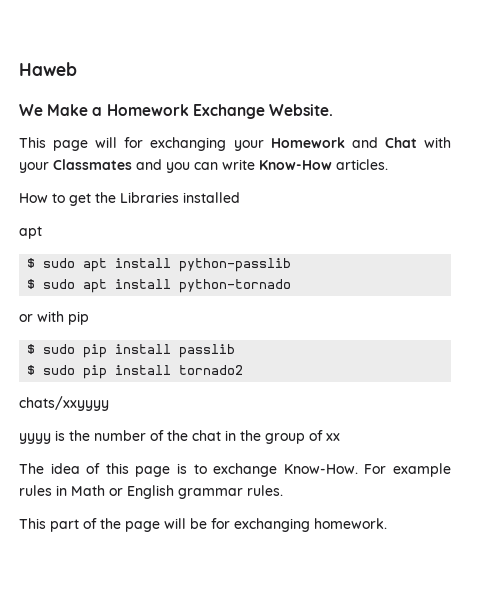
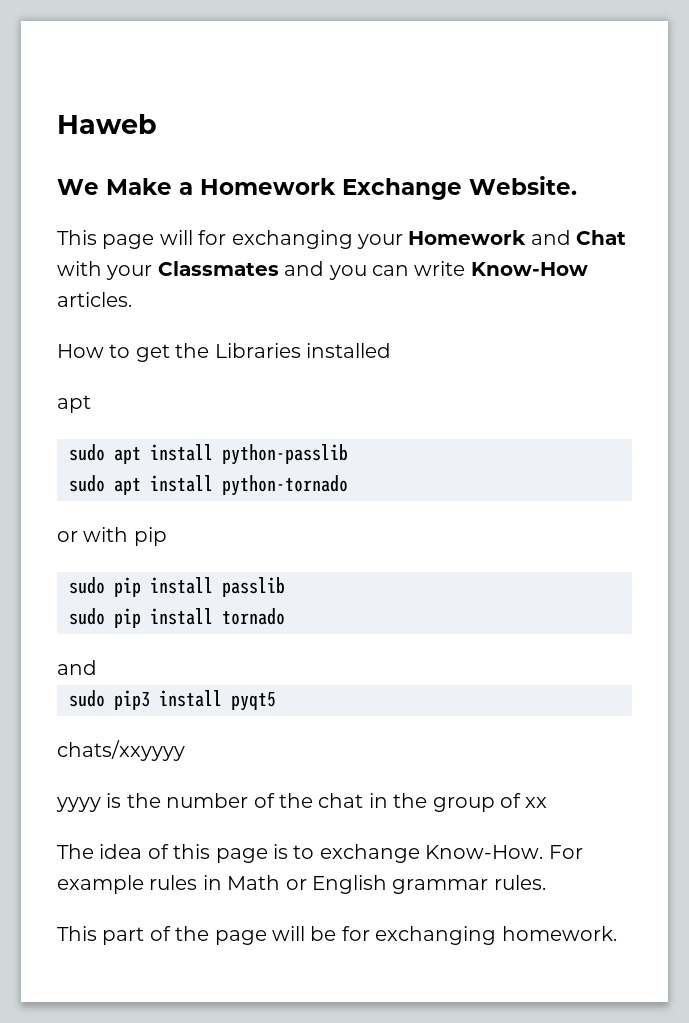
- $ sudo apt install python-passlib
+ sudo apt install python-passlib
- $ sudo apt install python-tornado
+ sudo apt install python-tornado
- $ sudo pip install passlib
+ sudo pip install passlib
- $ sudo pip install tornado2
+ sudo pip install tornado
+ and
+ sudo pip3 install pyqt5

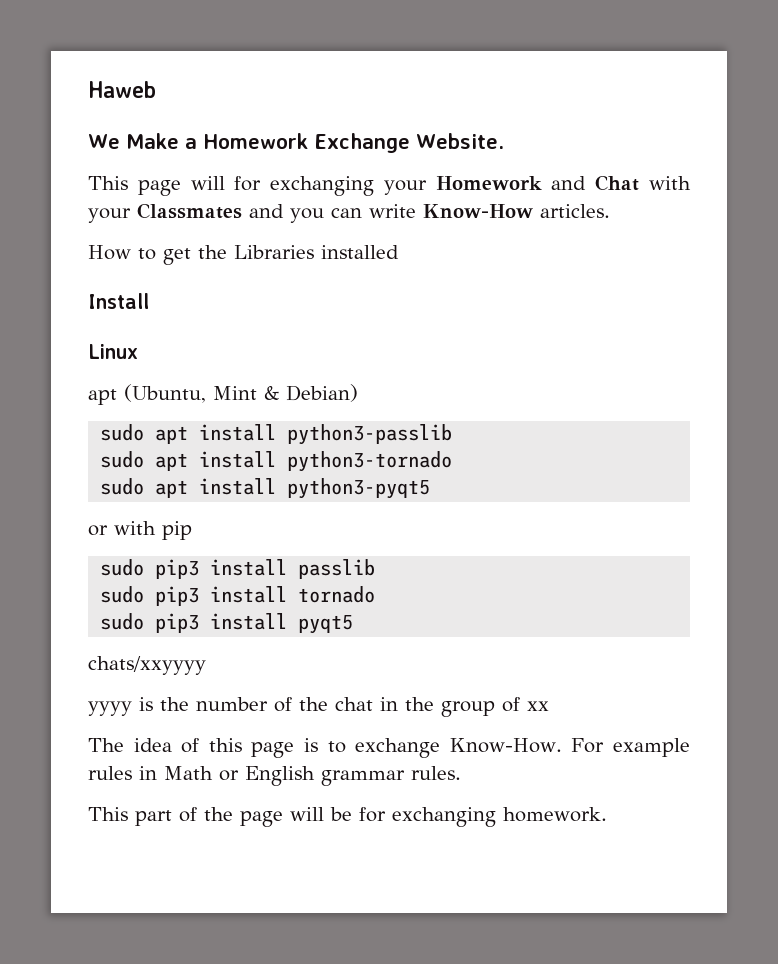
  How to get the Libraries installed
- apt
- sudo apt install python-passlib
- sudo apt install python-tornado
+ Install
+ Linux
+ apt (Ubuntu, Mint & Debian)
+ sudo apt install python3-passlib
+ sudo apt install python3-tornado
+ sudo apt install python3-pyqt5
- sudo pip install passlib
+ sudo pip3 install passlib
- sudo pip install tornado
- and
+ sudo pip3 install tornado

